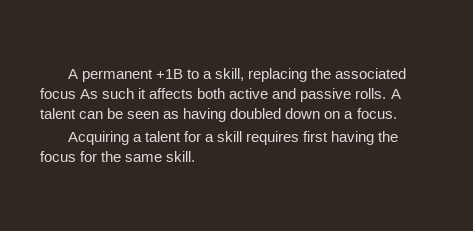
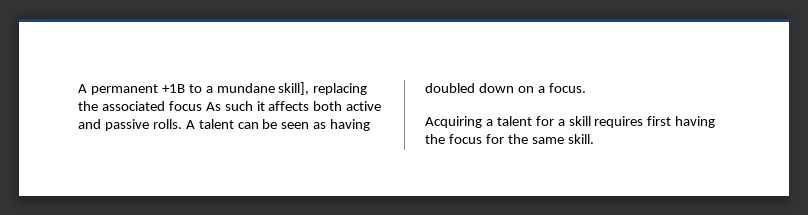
- A permanent +1B to a skill, replacing the associated focus As such it affects both active and passive rolls.
+ A permanent +1B to a mundane skill], replacing the associated focus As such it affects both active and passive rolls.

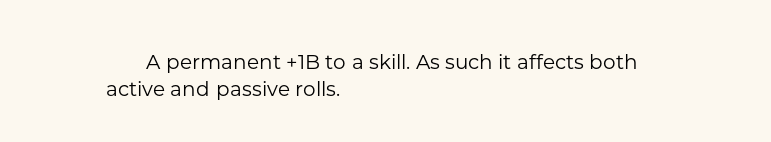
- A permanent +1B to a mundane skill], replacing the associated focus As such it affects both active and passive rolls. A talent can be seen as having doubled down on a focus.
- Acquiring a talent for a skill requires first having the focus for the same skill.
+ A permanent +1B to a skill. As such it affects both active and passive rolls.

